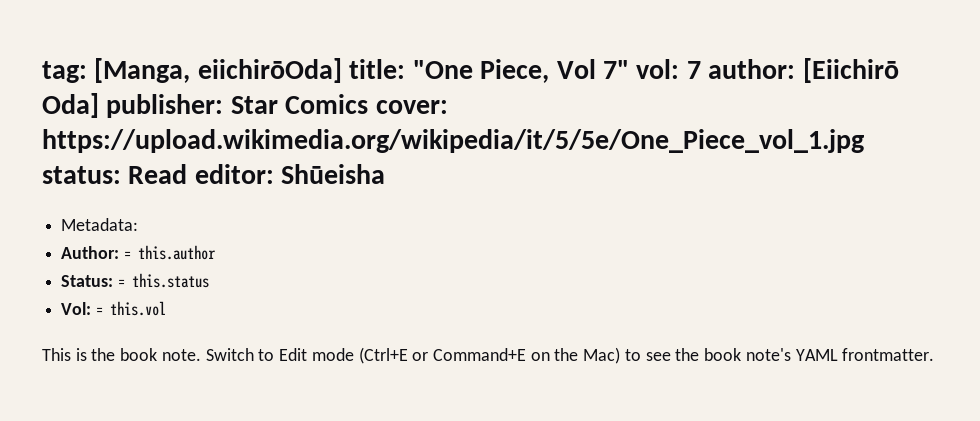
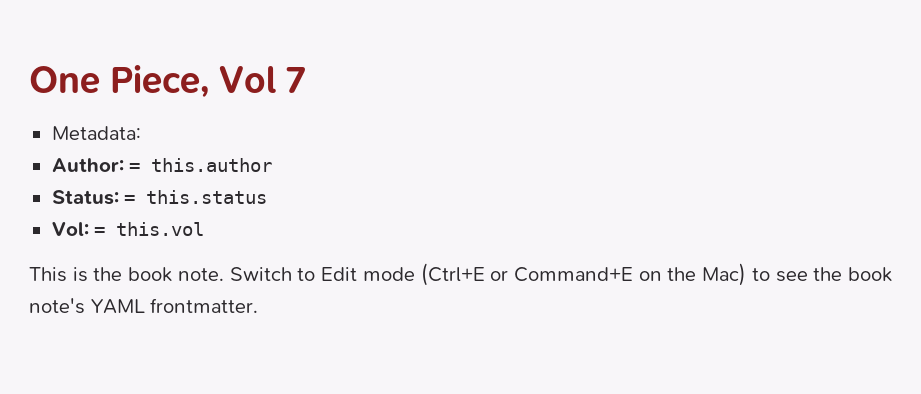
- tag: [Manga, eiichirōOda] title: "One Piece, Vol 7" vol: 7 author: [Eiichirō Oda] publisher: Star Comics cover: https://upload.wikimedia.org/wikipedia/it/5/5e/One_Piece_vol_1.jpg status: Read editor: Shūeisha
+ One Piece, Vol 7

